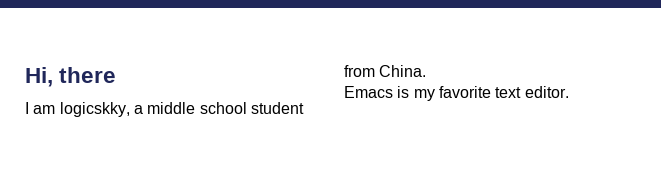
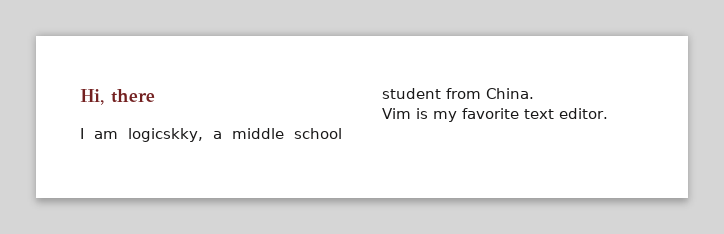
- Emacs is my favorite text editor.
+ Vim is my favorite text editor.

